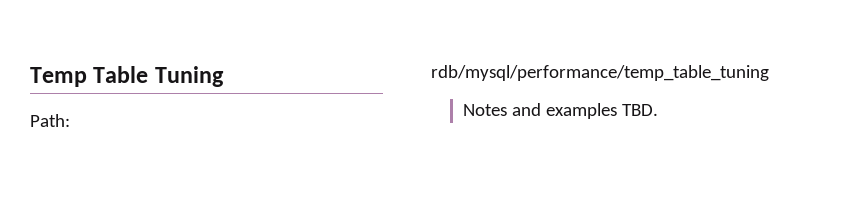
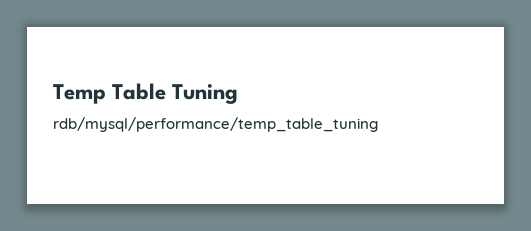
- Path: rdb/mysql/performance/temp_table_tuning
+ rdb/mysql/performance/temp_table_tuning
- Notes and examples TBD.

